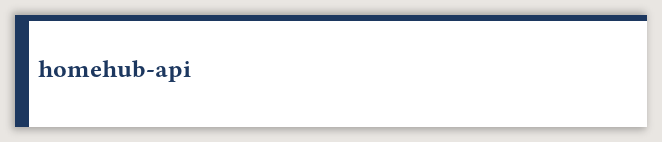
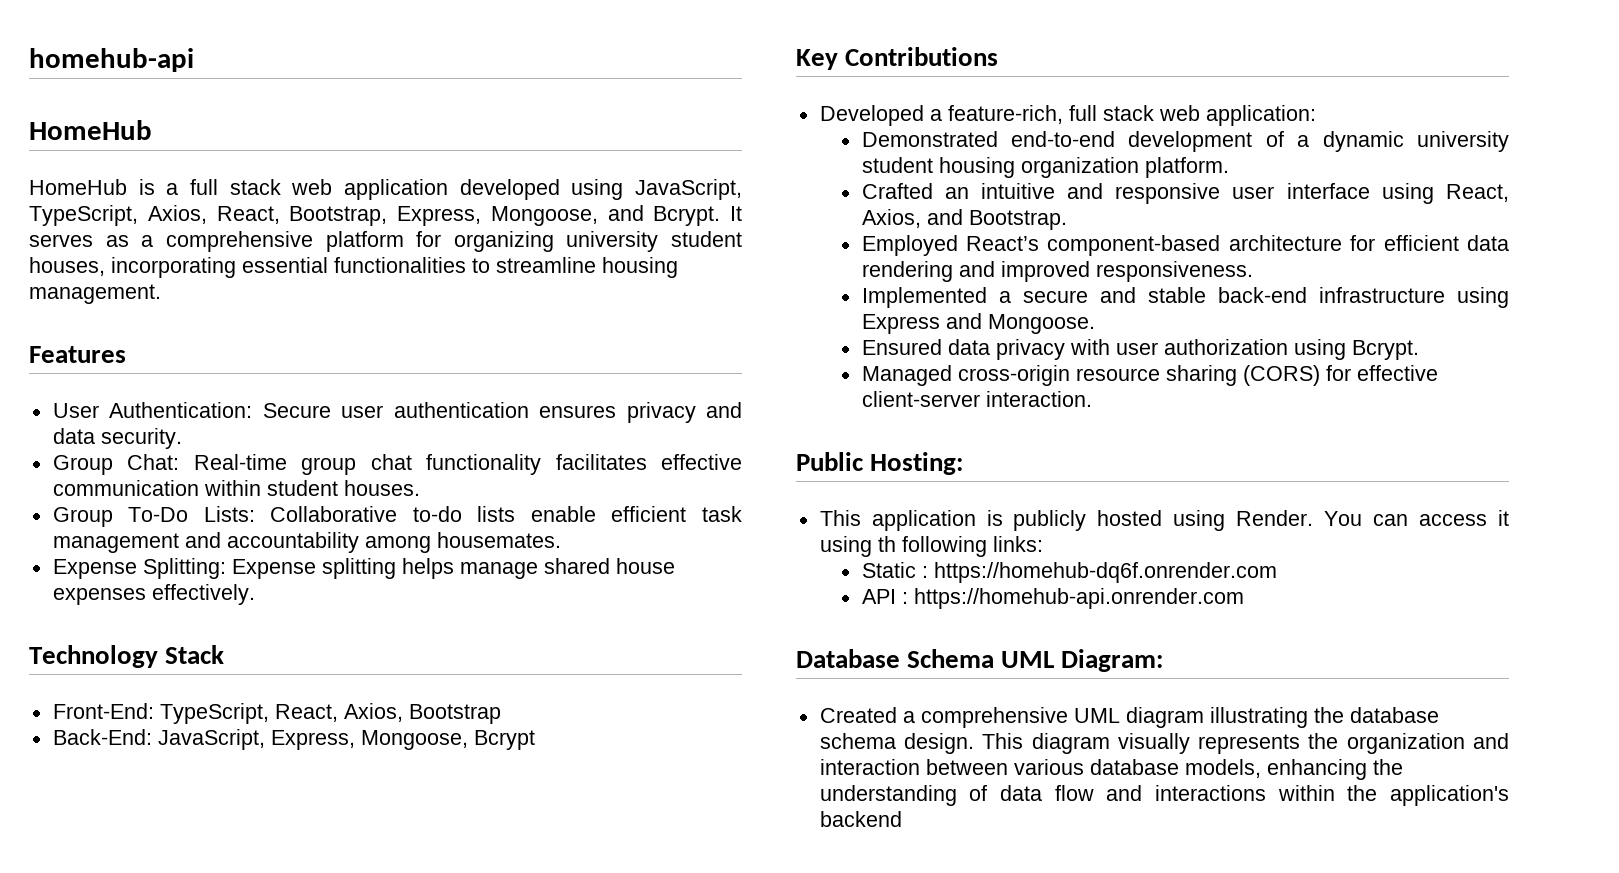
  homehub-api
+ HomeHub
+ HomeHub is a full stack web application developed using JavaScript, TypeScript, Axios, React, Bootstrap, Express, Mongoose, and Bcrypt. It serves as a comprehensive platform for organizing university student houses, incorporating essential functionalities to streamline housing management.
+ Features
+ User Authentication: Secure user authentication ensures privacy and data security.
+ Group Chat: Real-time group chat functionality facilitates effective communication within student houses.
+ Group To-Do Lists: Collaborative to-do lists enable efficient task management and accountability among housemates.
+ Expense Splitting: Expense splitting helps manage shared house expenses effectively.
+ Technology Stack
+ Front-End: TypeScript, React, Axios, Bootstrap
+ Back-End: JavaScript, Express, Mongoose, Bcrypt
+ Key Contributions
+ Developed a feature-rich, full stack web application:
+ Demonstrated end-to-end development of a dynamic university student housing organization platform.
+ Crafted an intuitive and responsive user interface using React, Axios, and Bootstrap.
+ Employed React’s component-based architecture for efficient data rendering and improved responsiveness.
+ Implemented a secure and stable back-end infrastructure using Express and Mongoose.
+ Ensured data privacy with user authorization using Bcrypt.
+ Managed cross-origin resource sharing (CORS) for effective client-server interaction.
+ Public Hosting:
+ This application is publicly hosted using Render. You can access it using th following links:
+ Static : https://homehub-dq6f.onrender.com
+ API : https://homehub-api.onrender.com
+ Database Schema UML Diagram:
+ Created a comprehensive UML diagram illustrating the database schema design. This diagram visually represents the organization and interaction between various database models, enhancing the understanding of data flow and interactions within the application's backend

